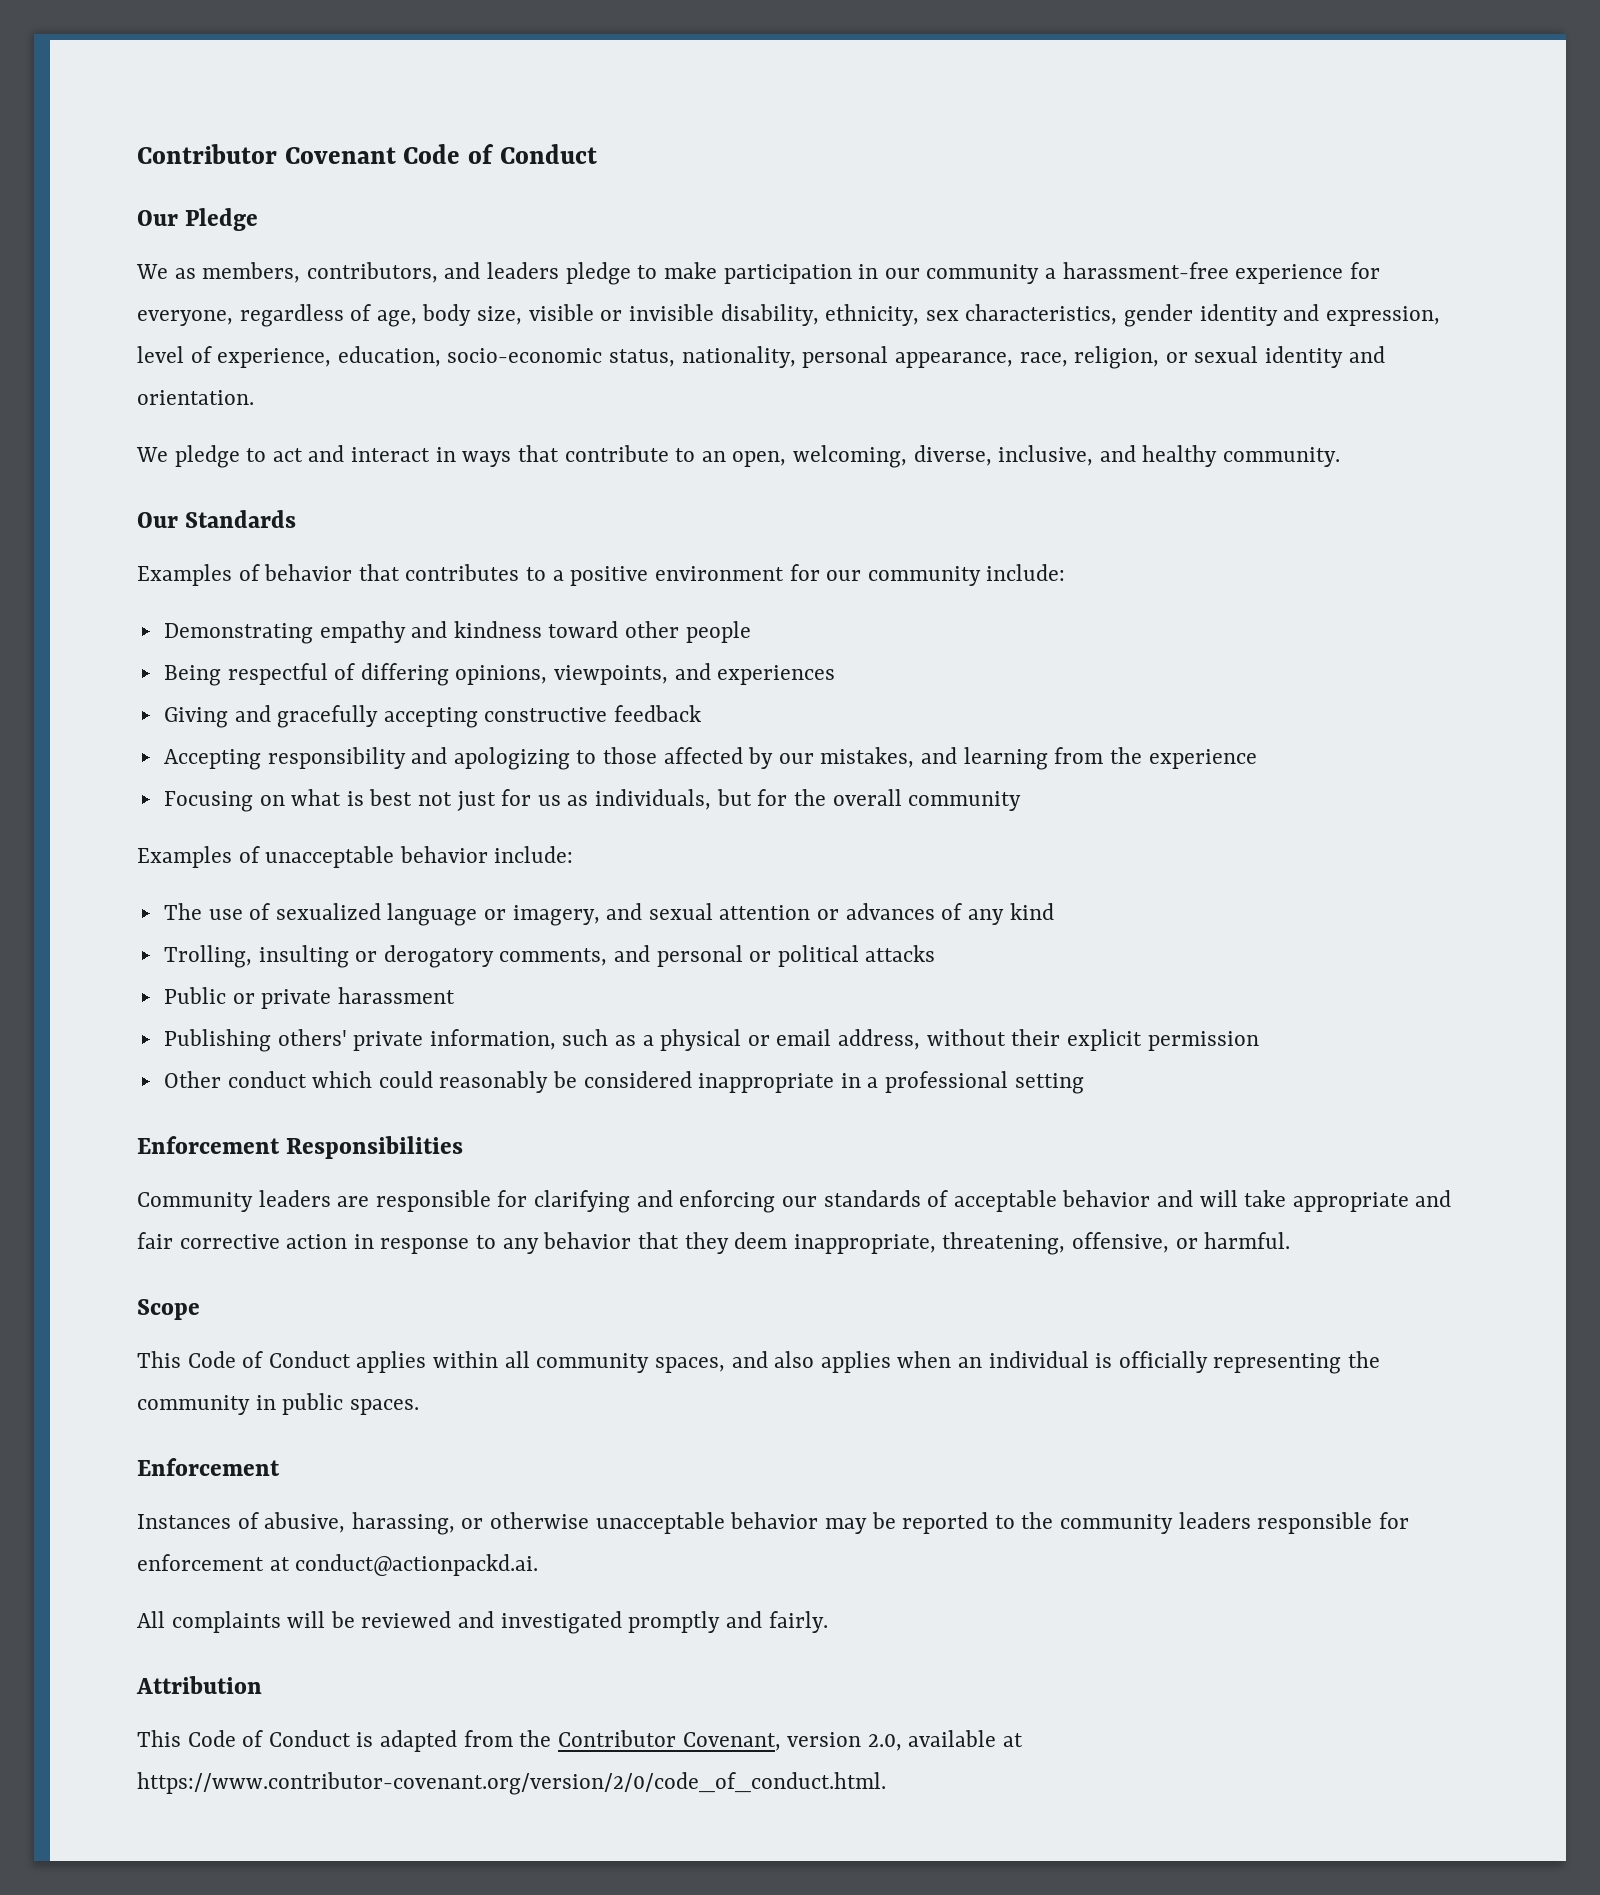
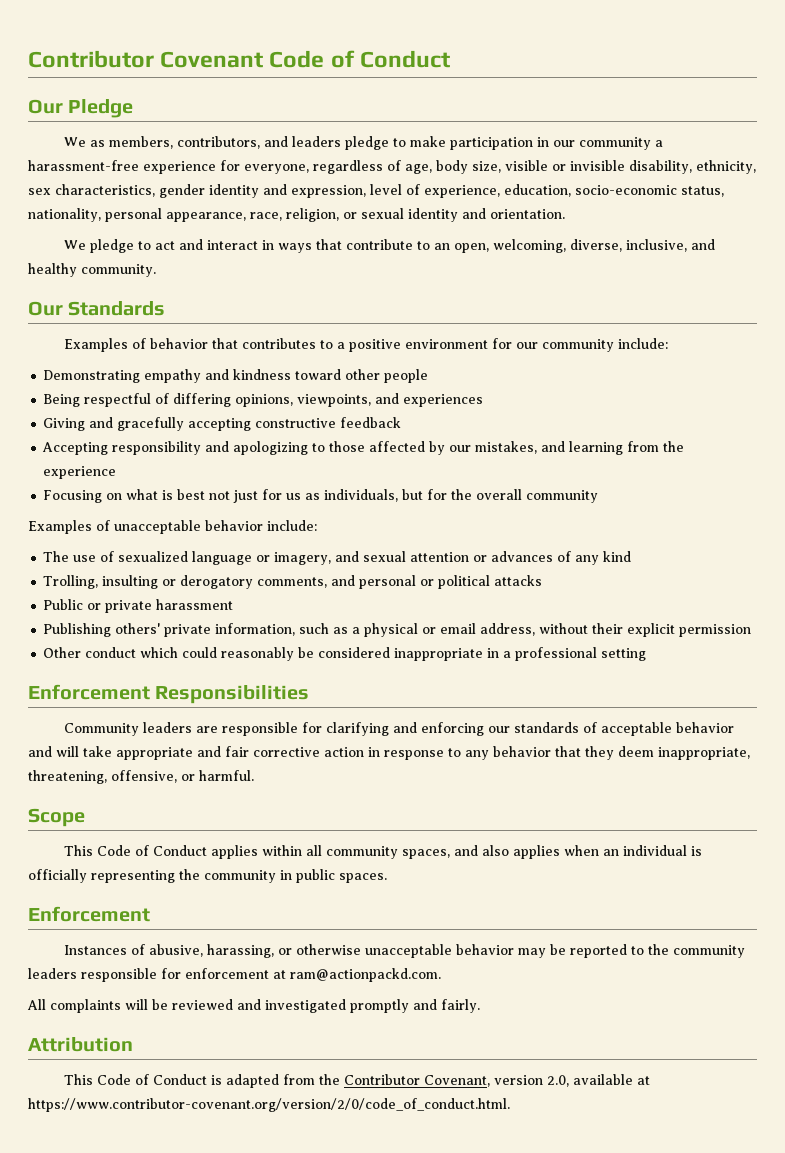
- Instances of abusive, harassing, or otherwise unacceptable behavior may be reported to the community leaders responsible for enforcement at conduct@actionpackd.ai.
+ Instances of abusive, harassing, or otherwise unacceptable behavior may be reported to the community leaders responsible for enforcement at ram@actionpackd.com.

